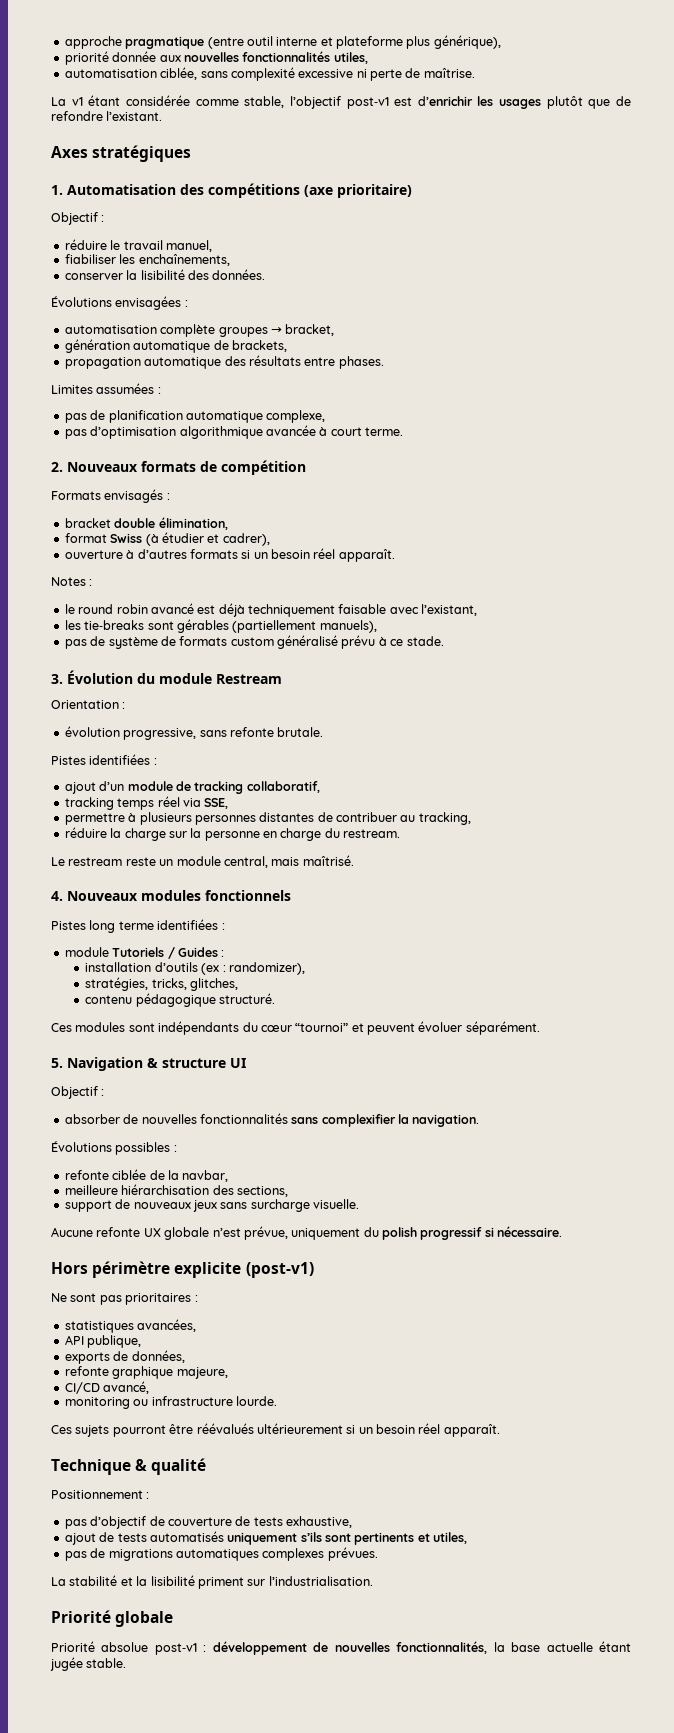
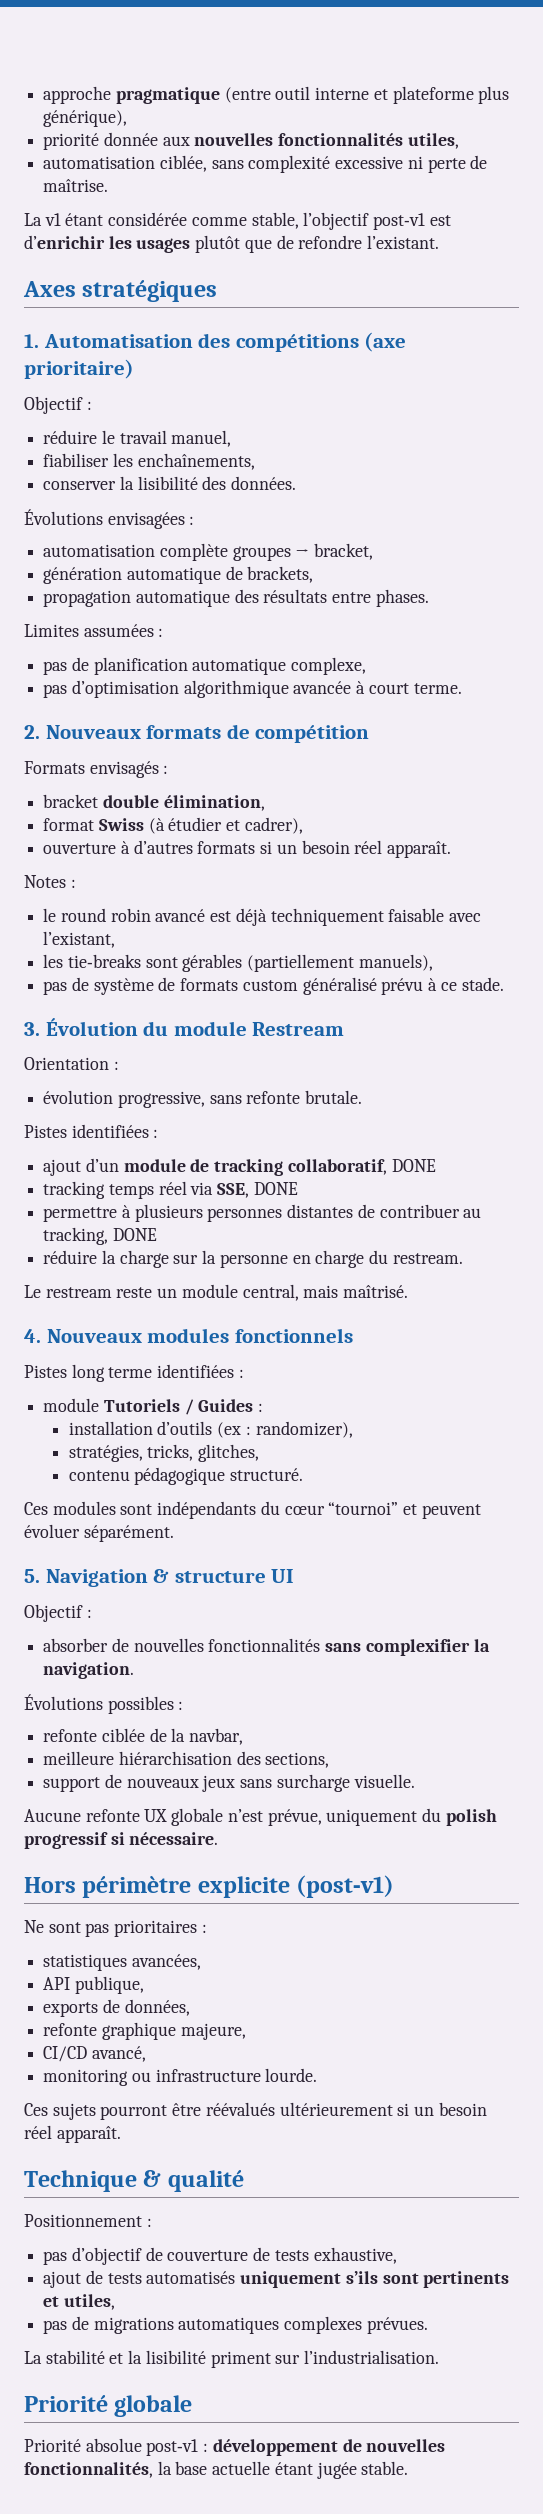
- ajout d’un module de tracking collaboratif,
+ ajout d’un module de tracking collaboratif, DONE
- tracking temps réel via SSE,
+ tracking temps réel via SSE, DONE
- permettre à plusieurs personnes distantes de contribuer au tracking,
+ permettre à plusieurs personnes distantes de contribuer au tracking, DONE

